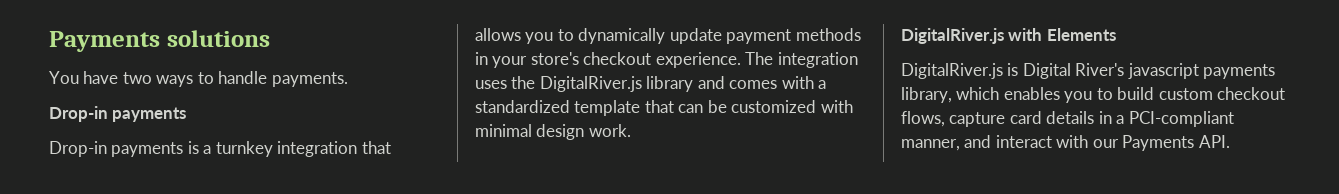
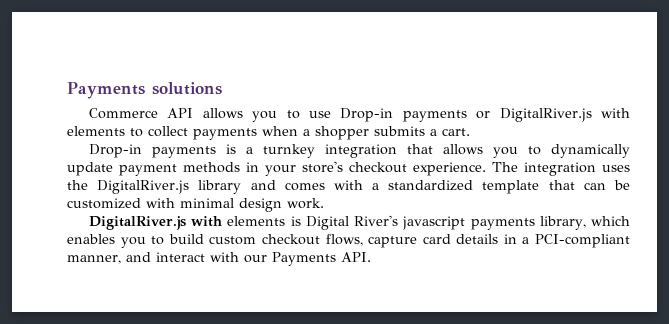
- You have two ways to handle payments.
- Drop-in payments
+ Commerce API allows you to use Drop-in payments or DigitalRiver.js with elements to collect payments when a shopper submits a cart.
- DigitalRiver.js with Elements
- DigitalRiver.js is Digital River's javascript payments library, which enables you to build custom checkout flows, capture card details in a PCI-compliant manner, and interact with our Payments API.
+ DigitalRiver.js with elements is Digital River's javascript payments library, which enables you to build custom checkout flows, capture card details in a PCI-compliant manner, and interact with our Payments API.

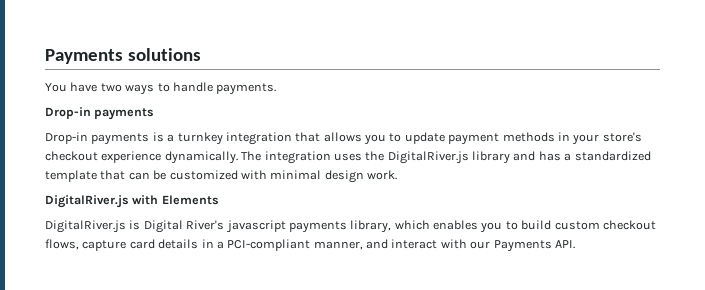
- Commerce API allows you to use Drop-in payments or DigitalRiver.js with elements to collect payments when a shopper submits a cart.
+ You have two ways to handle payments.
+ Drop-in payments
- Drop-in payments is a turnkey integration that allows you to dynamically update payment methods in your store's checkout experience.
+ Drop-in payments is a turnkey integration that allows you to update payment methods in your store's checkout experience dynamically.
- The integration uses the DigitalRiver.js library and comes with a standardized template that can be customized with minimal design work.
+ The integration uses the DigitalRiver.js library and has a standardized template that can be customized with minimal design work.
- DigitalRiver.js with elements is Digital River's javascript payments library, which enables you to build custom checkout flows, capture card details in a PCI-compliant manner, and interact with our Payments API.
+ DigitalRiver.js with Elements
+ DigitalRiver.js is Digital River's javascript payments library, which enables you to build custom checkout flows, capture card details in a PCI-compliant manner, and interact with our Payments API.

